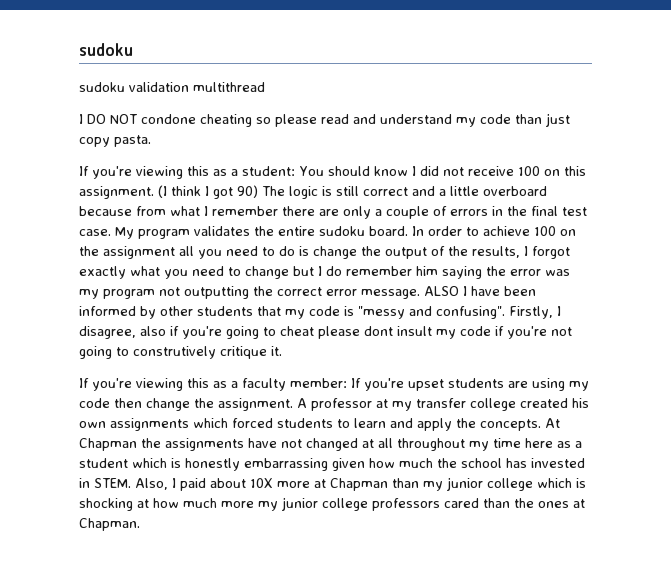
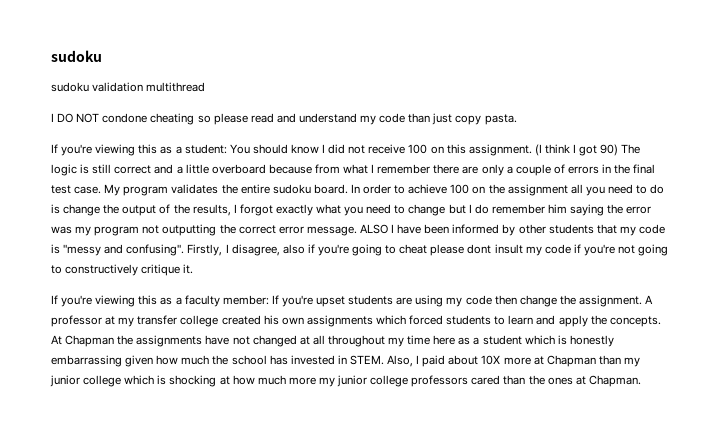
- Firstly, I disagree, also if you're going to cheat please dont insult my code if you're not going to construtively critique it.
+ Firstly, I disagree, also if you're going to cheat please dont insult my code if you're not going to constructively critique it.

